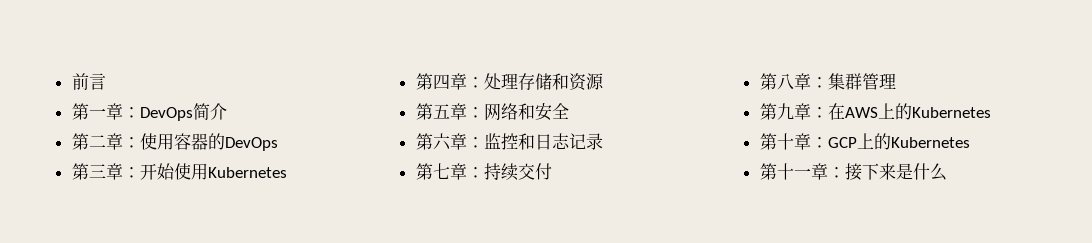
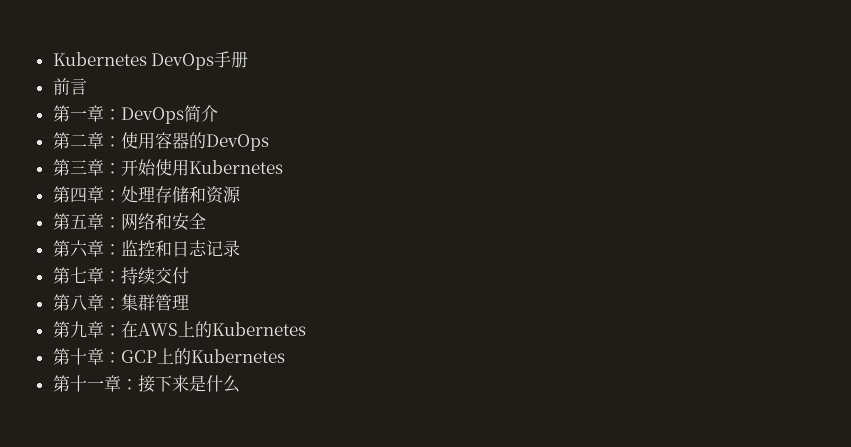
+ Kubernetes DevOps手册

